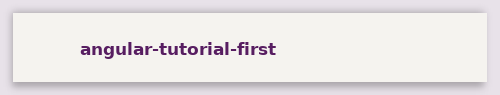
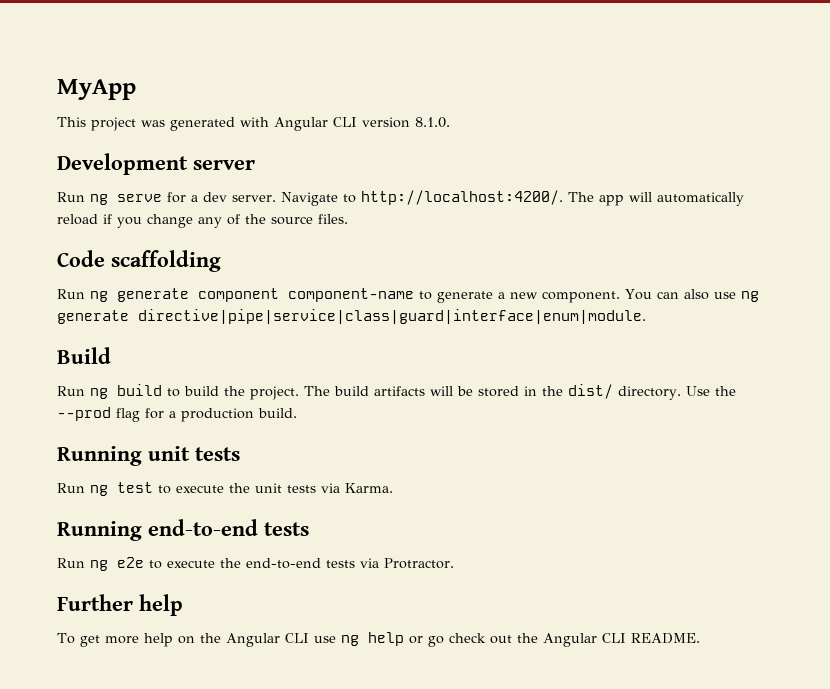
- angular-tutorial-first
+ MyApp
+ This project was generated with Angular CLI version 8.1.0.
+ Development server
+ Run ng serve for a dev server. Navigate to http://localhost:4200/. The app will automatically reload if you change any of the source files.
+ Code scaffolding
+ Run ng generate component component-name to generate a new component. You can also use ng generate directive|pipe|service|class|guard|interface|enum|module.
+ Build
+ Run ng build to build the project. The build artifacts will be stored in the dist/ directory. Use the --prod flag for a production build.
+ Running unit tests
+ Run ng test to execute the unit tests via Karma.
+ Running end-to-end tests
+ Run ng e2e to execute the end-to-end tests via Protractor.
+ Further help
+ To get more help on the Angular CLI use ng help or go check out the Angular CLI README.

